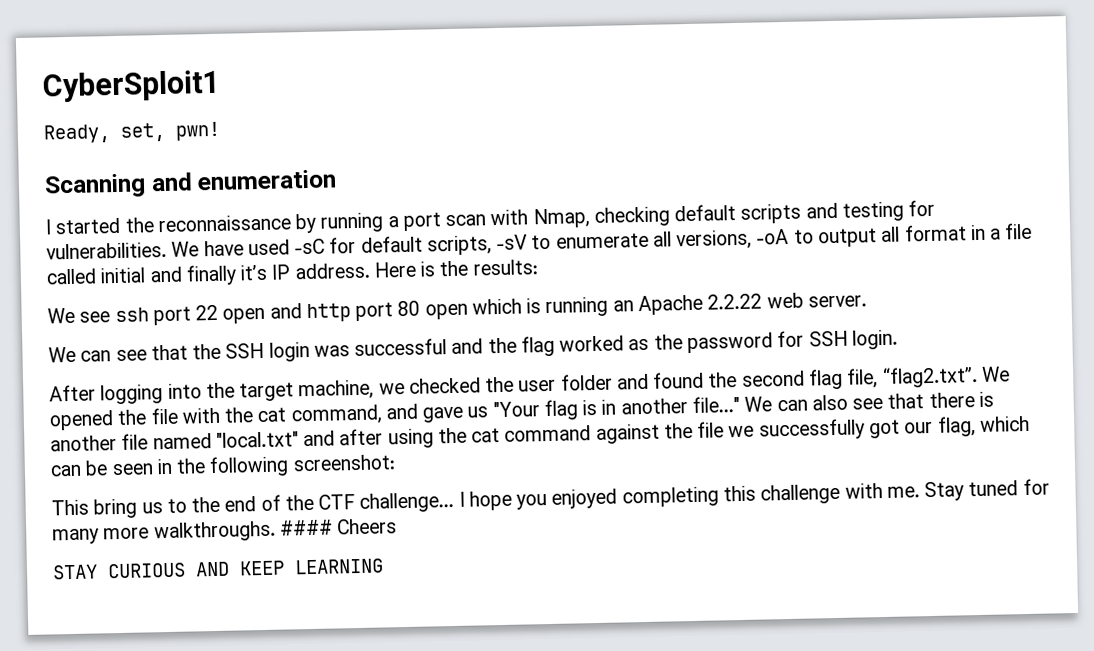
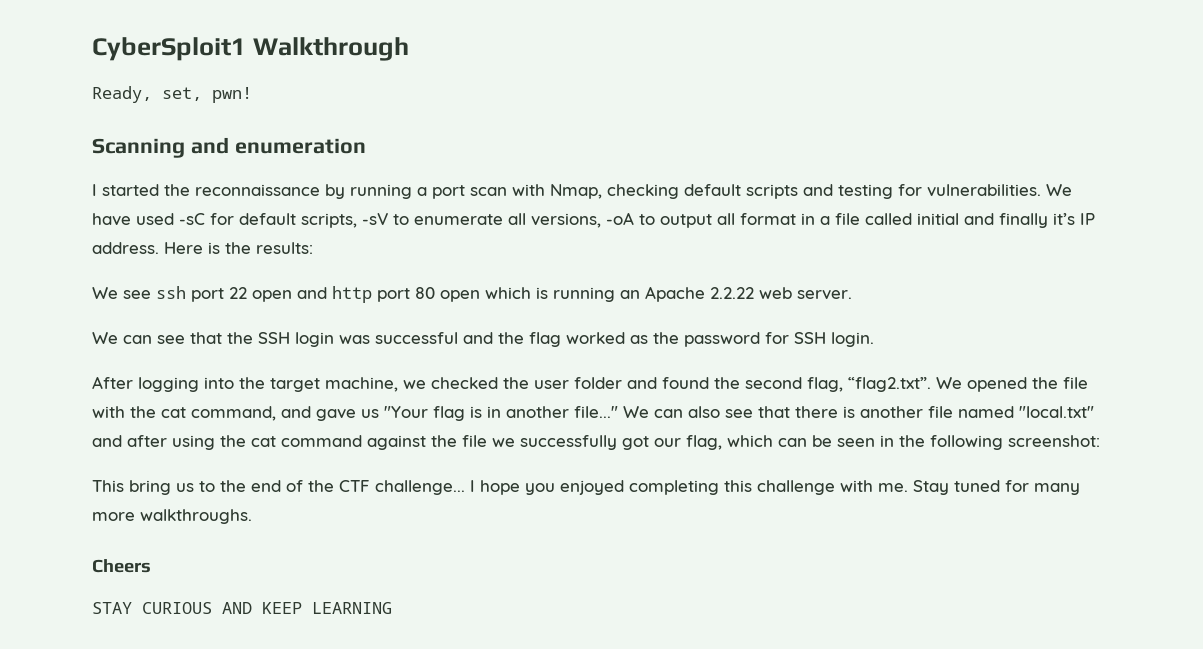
- CyberSploit1
+ CyberSploit1 Walkthrough
- After logging into the target machine, we checked the user folder and found the second flag file, “flag2.txt”. We opened the file with the cat command, and gave us "Your flag is in another file..."
+ After logging into the target machine, we checked the user folder and found the second flag, “flag2.txt”. We opened the file with the cat command, and gave us "Your flag is in another file..."
- Stay tuned for many more walkthroughs. #### Cheers
+ Stay tuned for many more walkthroughs.
+ Cheers

